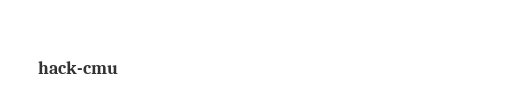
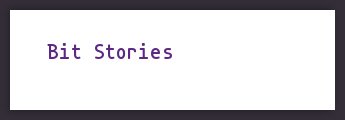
- hack-cmu
+ Bit Stories

